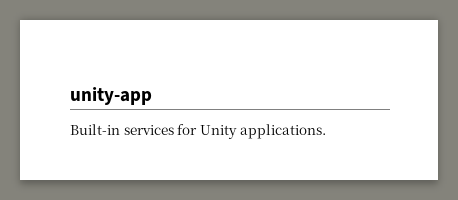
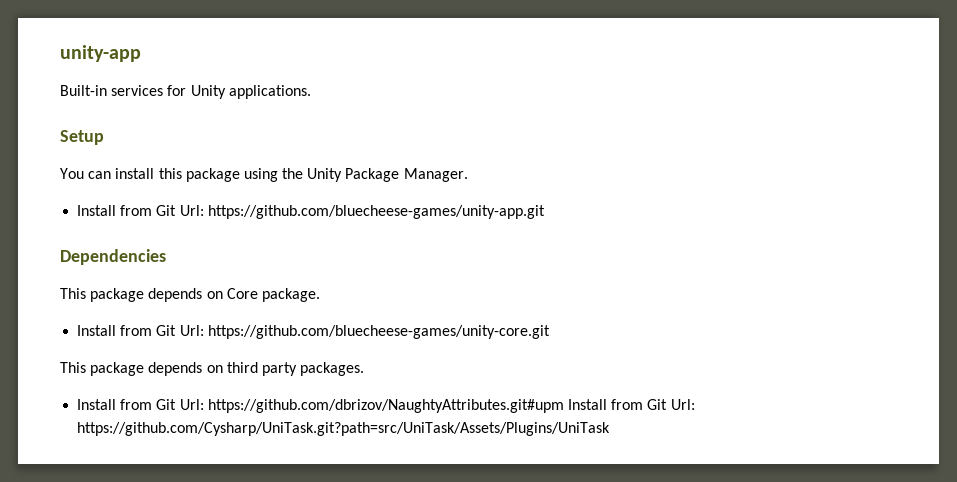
+ Setup
+ You can install this package using the Unity Package Manager.
+ Install from Git Url: https://github.com/bluecheese-games/unity-app.git
+ Dependencies
+ This package depends on Core package.
+ Install from Git Url: https://github.com/bluecheese-games/unity-core.git
+ This package depends on third party packages.
+ Install from Git Url: https://github.com/dbrizov/NaughtyAttributes.git#upm Install from Git Url: https://github.com/Cysharp/UniTask.git?path=src/UniTask/Assets/Plugins/UniTask

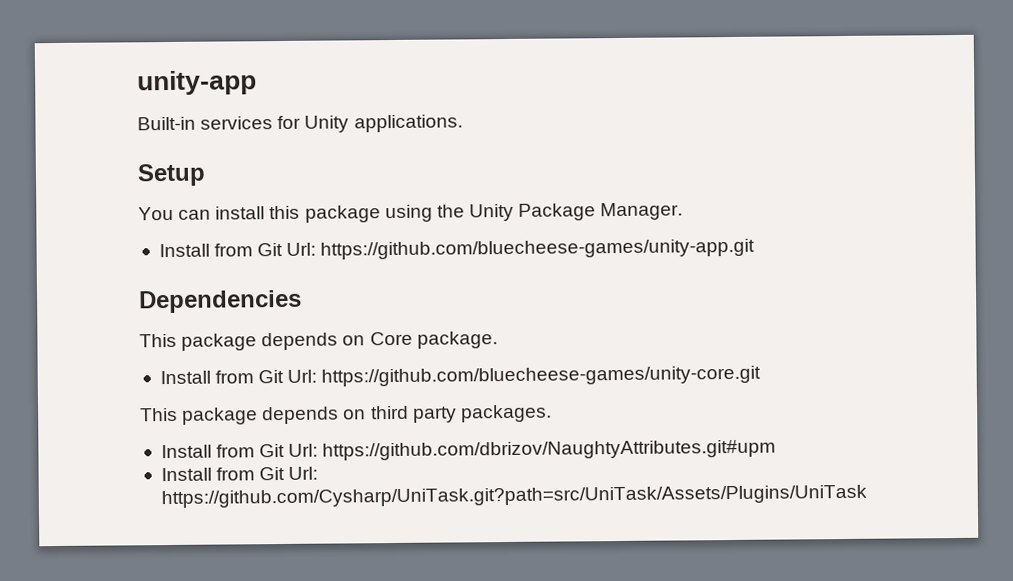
- Install from Git Url: https://github.com/dbrizov/NaughtyAttributes.git#upm Install from Git Url: https://github.com/Cysharp/UniTask.git?path=src/UniTask/Assets/Plugins/UniTask
+ Install from Git Url: https://github.com/dbrizov/NaughtyAttributes.git#upm
+ Install from Git Url: https://github.com/Cysharp/UniTask.git?path=src/UniTask/Assets/Plugins/UniTask

